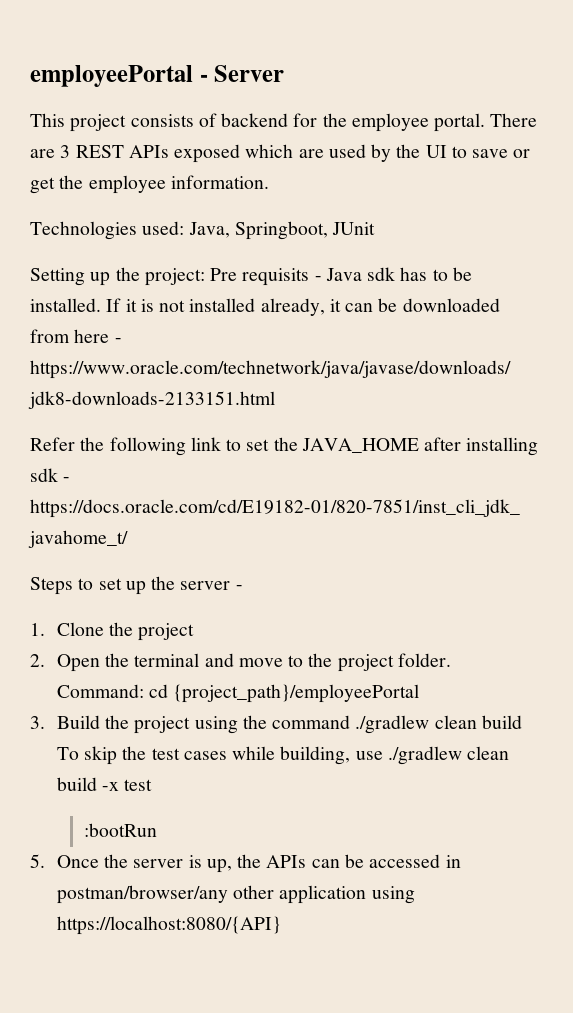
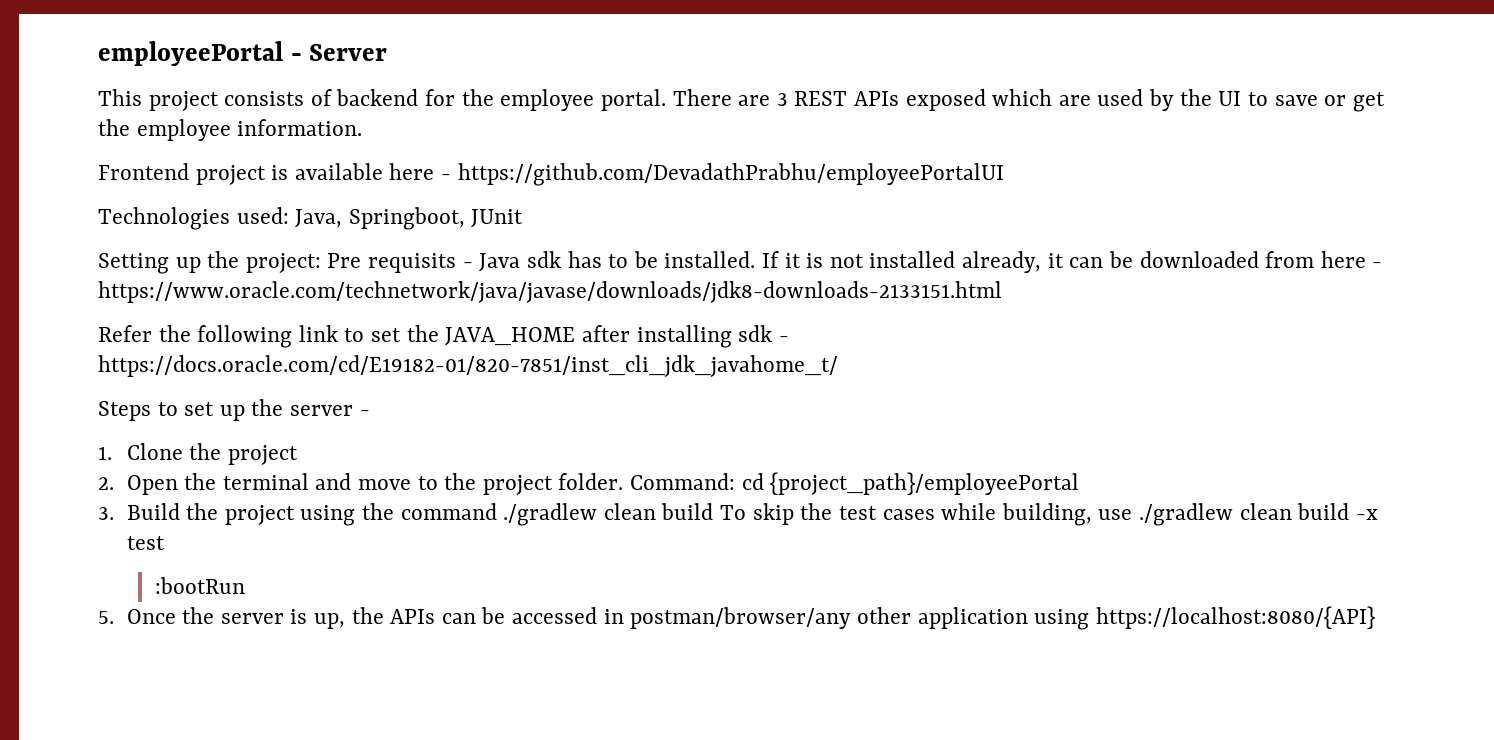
+ Frontend project is available here - https://github.com/DevadathPrabhu/employeePortalUI

